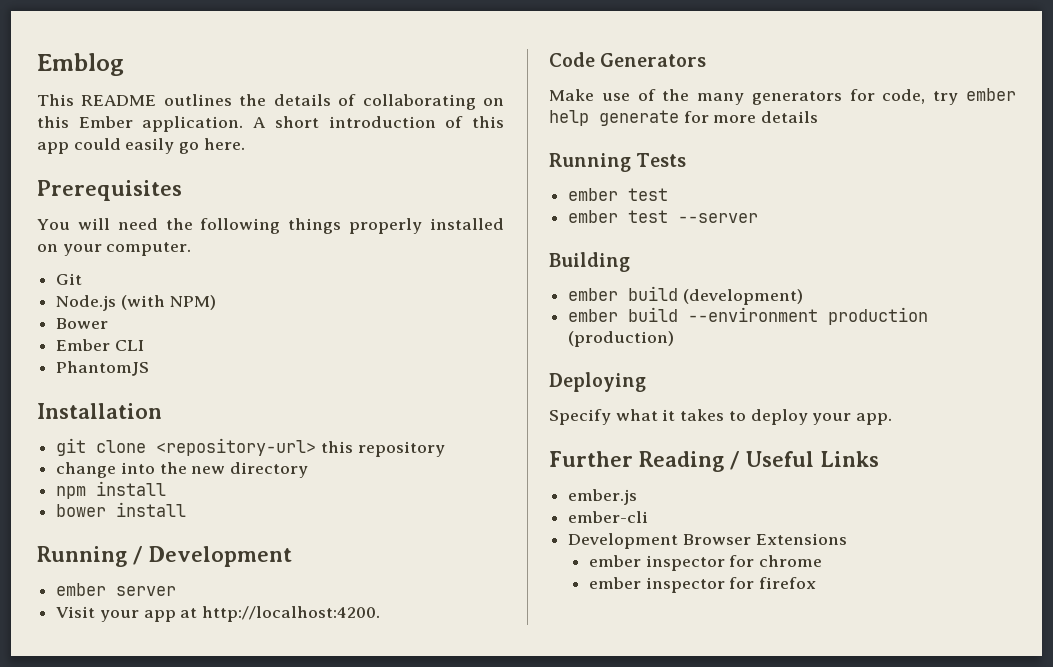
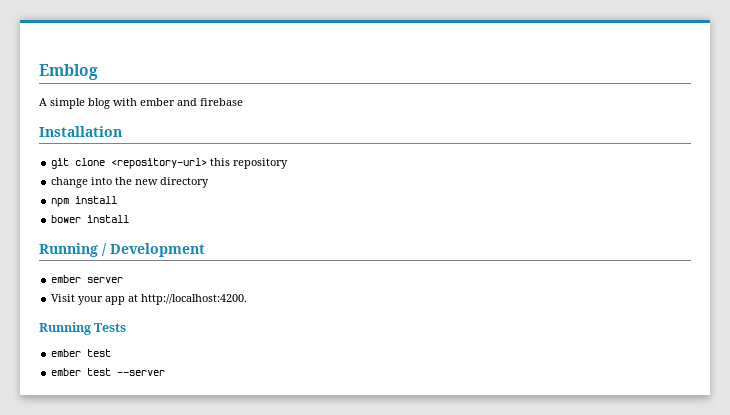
- This README outlines the details of collaborating on this Ember application. A short introduction of this app could easily go here.
- Prerequisites
- You will need the following things properly installed on your computer.
- Git
- Node.js (with NPM)
- Bower
- Ember CLI
- PhantomJS
+ A simple blog with ember and firebase
- Code Generators
- Make use of the many generators for code, try ember help generate for more details
- Building
- ember build (development)
- ember build --environment production (production)
- Deploying
- Specify what it takes to deploy your app.
- Further Reading / Useful Links
- ember.js
- ember-cli
- Development Browser Extensions
- ember inspector for chrome
- ember inspector for firefox

